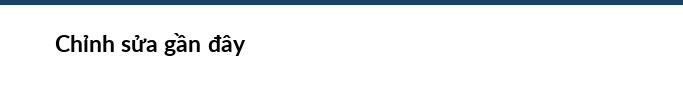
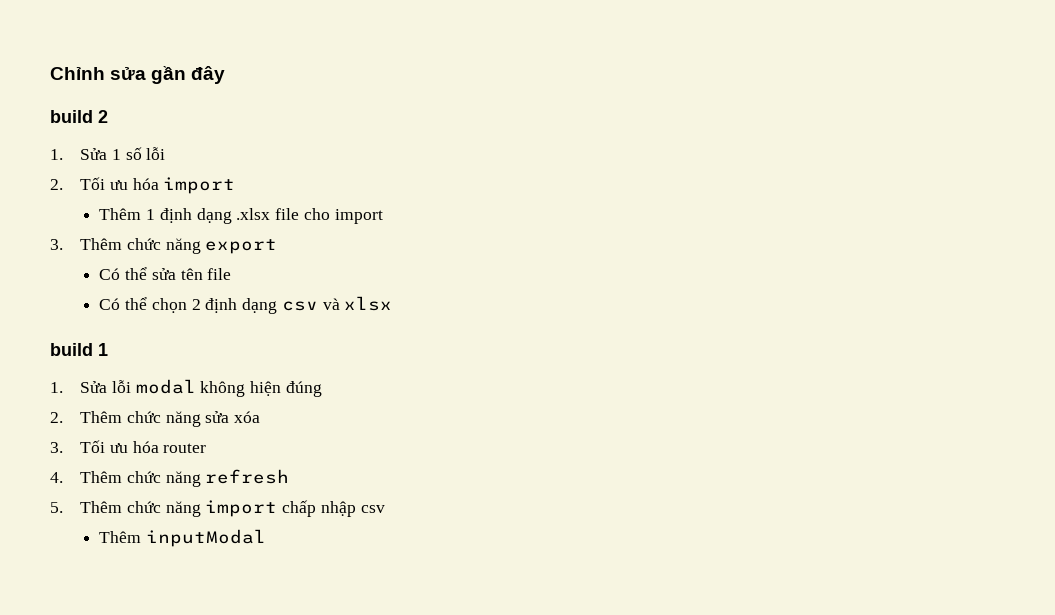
+ build 2
+ 1. Sửa 1 số lỗi
+ 2. Tối ưu hóa import
+ Thêm 1 định dạng .xlsx file cho import
+ 3. Thêm chức năng export
+ Có thể sửa tên file
+ Có thể chọn 2 định dạng csv và xlsx
+ build 1
+ 1. Sửa lỗi modal không hiện đúng
+ 2. Thêm chức năng sửa xóa
+ 3. Tối ưu hóa router
+ 4. Thêm chức năng refresh
+ 5. Thêm chức năng import chấp nhập csv
+ Thêm inputModal

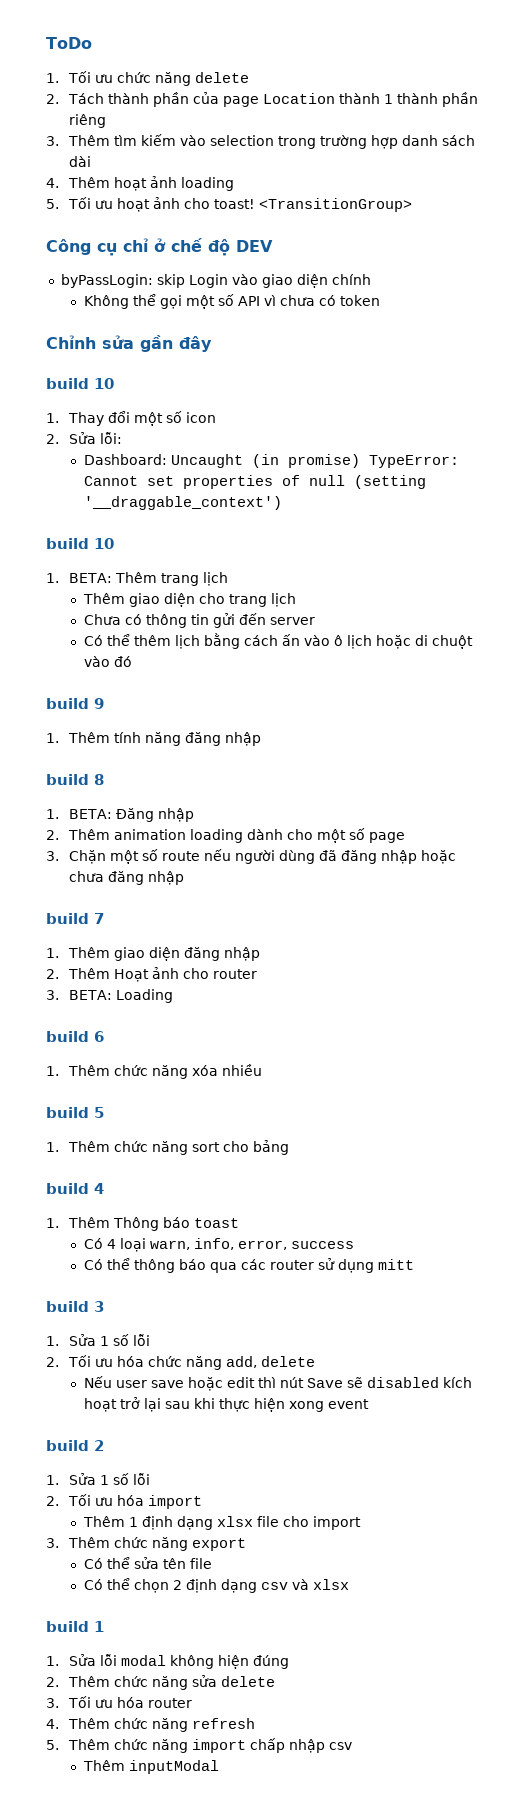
+ ToDo
+ 1. Tối ưu chức năng delete
+ 2. Tách thành phần của page Location thành 1 thành phần riêng
+ 3. Thêm tìm kiếm vào selection trong trường hợp danh sách dài
+ 4. Thêm hoạt ảnh loading
+ 5. Tối ưu hoạt ảnh cho toast! <TransitionGroup>
+ Công cụ chỉ ở chế độ DEV
+ byPassLogin: skip Login vào giao diện chính
+ Không thể gọi một số API vì chưa có token
  Chỉnh sửa gần đây
+ build 10
+ 1. Thay đổi một số icon
+ 2. Sửa lỗi:
+ Dashboard: Uncaught (in promise) TypeError: Cannot set properties of null (setting '__draggable_context')
+ build 10
+ 1. BETA: Thêm trang lịch
+ Thêm giao diện cho trang lịch
+ Chưa có thông tin gửi đến server
+ Có thể thêm lịch bằng cách ấn vào ô lịch hoặc di chuột vào đó
+ build 9
+ 1. Thêm tính năng đăng nhập
+ build 8
+ 1. BETA: Đăng nhập
+ 2. Thêm animation loading dành cho một số page
+ 3. Chặn một số route nếu người dùng đã đăng nhập hoặc chưa đăng nhập
+ build 7
+ 1. Thêm giao diện đăng nhập
+ 2. Thêm Hoạt ảnh cho router
+ 3. BETA: Loading
+ build 6
+ 1. Thêm chức năng xóa nhiều
+ build 5
+ 1. Thêm chức năng sort cho bảng
+ build 4
+ 1. Thêm Thông báo toast
+ Có 4 loại warn, info, error, success
+ Có thể thông báo qua các router sử dụng mitt
+ build 3
+ 1. Sửa 1 số lỗi
+ 2. Tối ưu hóa chức năng add, delete
+ Nếu user save hoặc edit thì nút Save sẽ disabled kích hoạt trở lại sau khi thực hiện xong event
- Thêm 1 định dạng .xlsx file cho import
+ Thêm 1 định dạng xlsx file cho import
- 2. Thêm chức năng sửa xóa
+ 2. Thêm chức năng sửa delete

